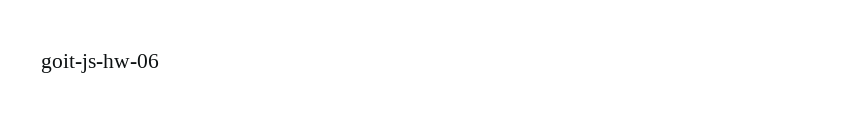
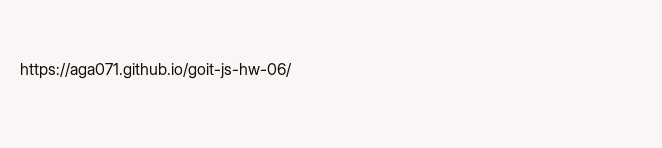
- goit-js-hw-06
+ https://aga071.github.io/goit-js-hw-06/

